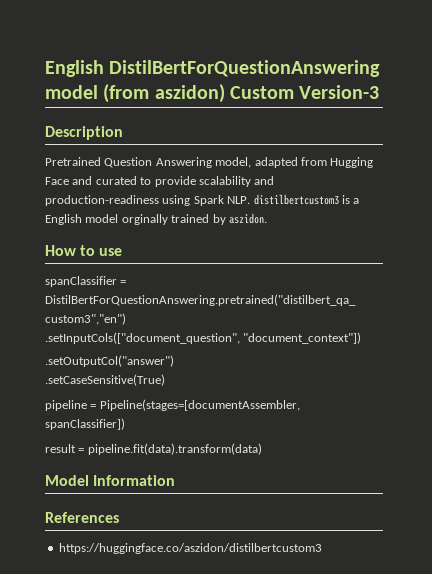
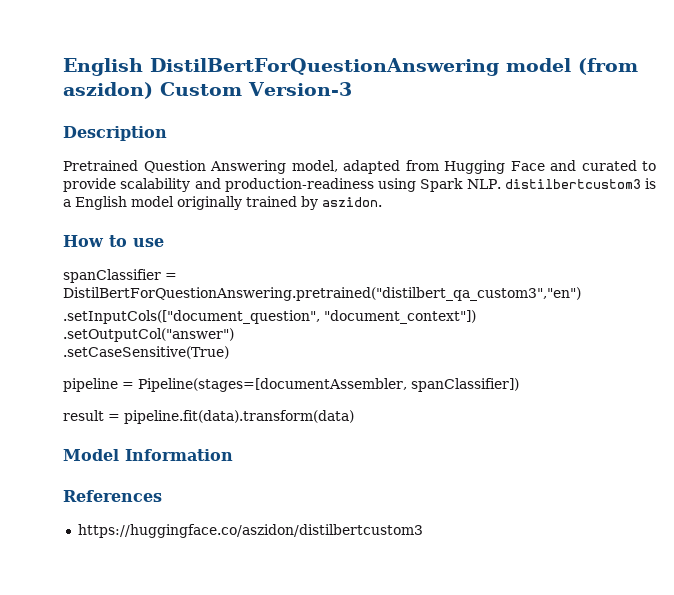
- Pretrained Question Answering model, adapted from Hugging Face and curated to provide scalability and production-readiness using Spark NLP. distilbertcustom3 is a English model orginally trained by aszidon.
+ Pretrained Question Answering model, adapted from Hugging Face and curated to provide scalability and production-readiness using Spark NLP. distilbertcustom3 is a English model originally trained by aszidon.

